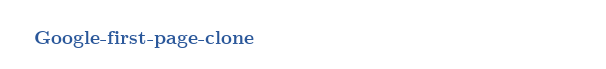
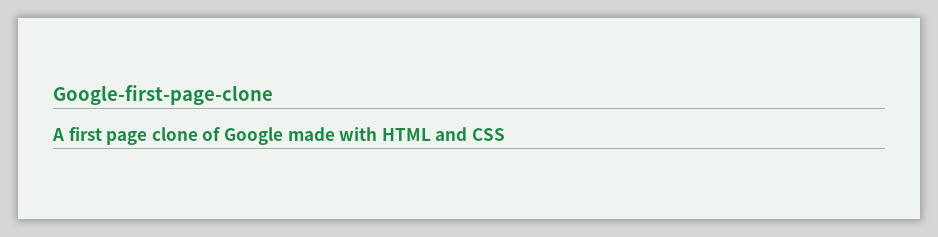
+ A first page clone of Google made with HTML and CSS

